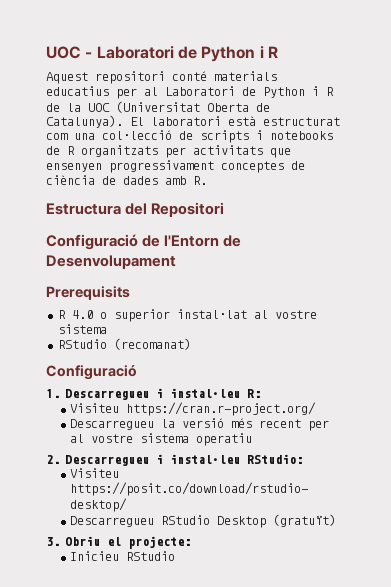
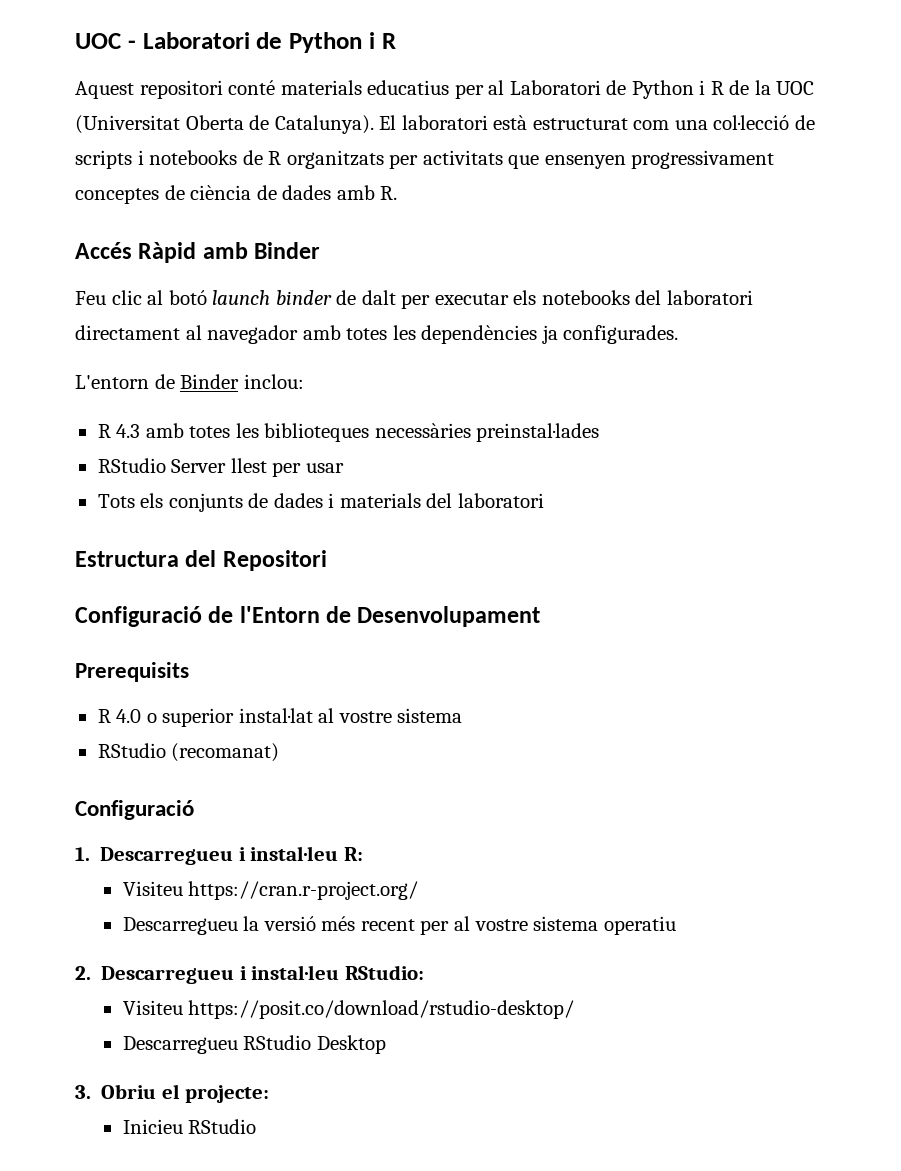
+ Accés Ràpid amb Binder
+ Feu clic al botó launch binder de dalt per executar els notebooks del laboratori directament al navegador amb totes les dependències ja configurades.
+ L'entorn de Binder inclou:
+ R 4.3 amb totes les biblioteques necessàries preinstal·lades
+ RStudio Server llest per usar
+ Tots els conjunts de dades i materials del laboratori
- Descarregueu RStudio Desktop (gratuït)
+ Descarregueu RStudio Desktop

